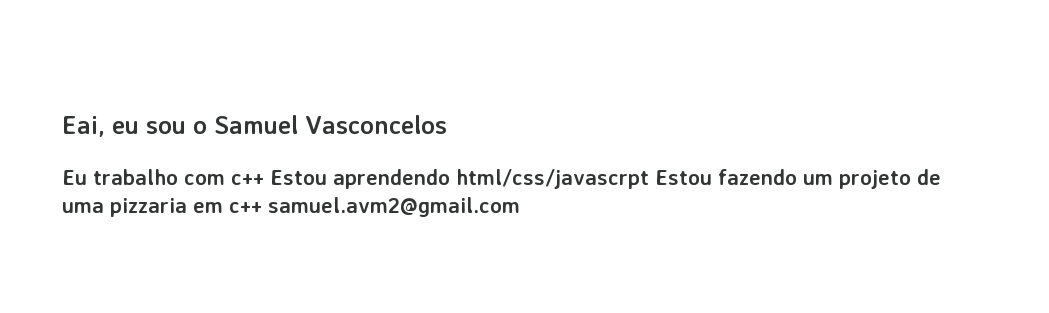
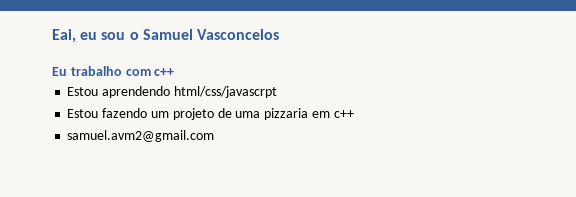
- Eu trabalho com c++ Estou aprendendo html/css/javascrpt Estou fazendo um projeto de uma pizzaria em c++ samuel.avm2@gmail.com
+ Eu trabalho com c++
+ Estou aprendendo html/css/javascrpt
+ Estou fazendo um projeto de uma pizzaria em c++
+ samuel.avm2@gmail.com

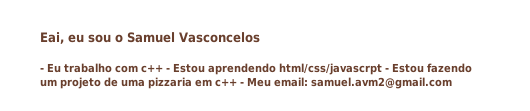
- Eu trabalho com c++
- Estou aprendendo html/css/javascrpt
- Estou fazendo um projeto de uma pizzaria em c++
- samuel.avm2@gmail.com
+ - Eu trabalho com c++ - Estou aprendendo html/css/javascrpt - Estou fazendo um projeto de uma pizzaria em c++ - Meu email: samuel.avm2@gmail.com

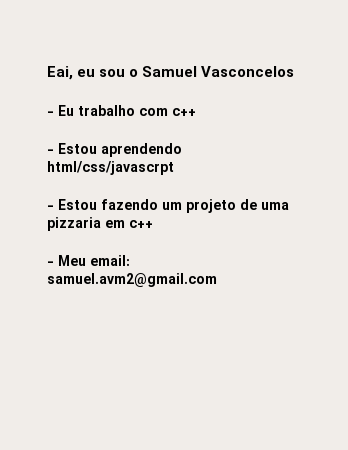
- - Eu trabalho com c++ - Estou aprendendo html/css/javascrpt - Estou fazendo um projeto de uma pizzaria em c++ - Meu email: samuel.avm2@gmail.com
+ - Eu trabalho com c++
+ - Estou aprendendo html/css/javascrpt
+ - Estou fazendo um projeto de uma pizzaria em c++
+ - Meu email: samuel.avm2@gmail.com

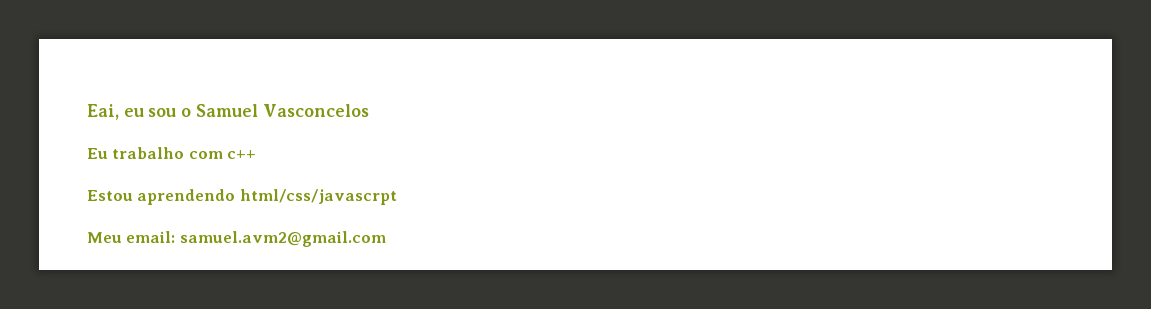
- - Eu trabalho com c++
+ Eu trabalho com c++
- - Estou aprendendo html/css/javascrpt
+ Estou aprendendo html/css/javascrpt
- - Estou fazendo um projeto de uma pizzaria em c++
- - Meu email: samuel.avm2@gmail.com
+ Meu email: samuel.avm2@gmail.com

